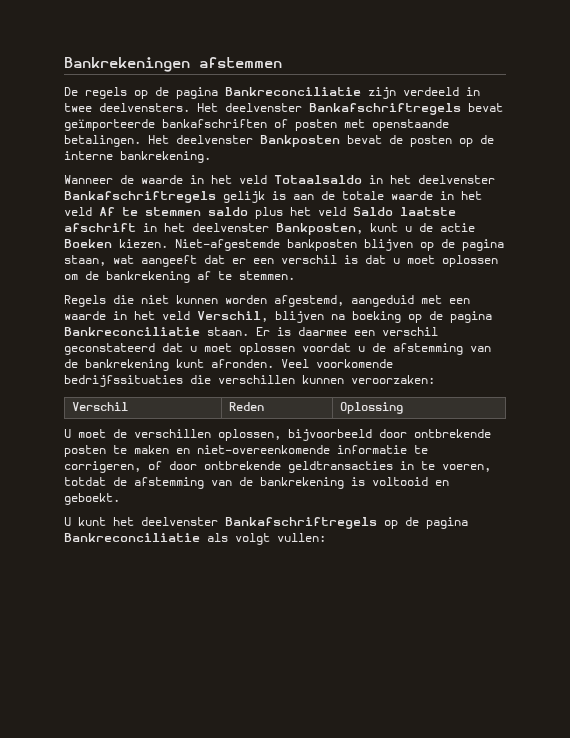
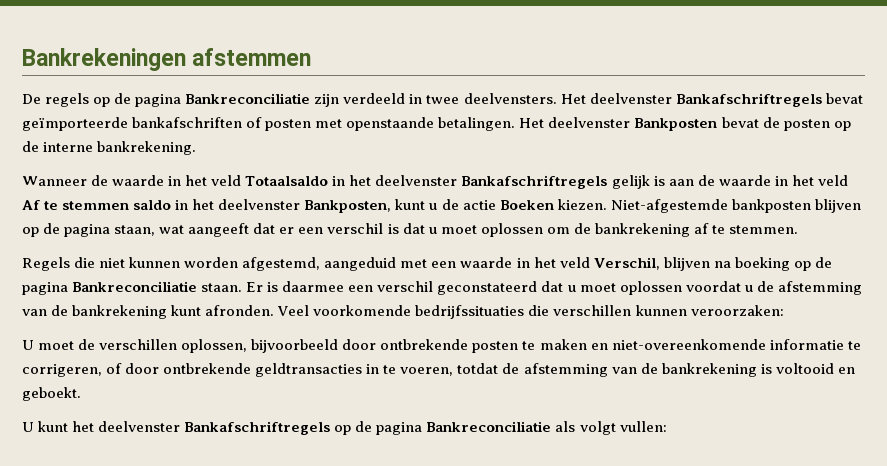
- Wanneer de waarde in het veld Totaalsaldo in het deelvenster Bankafschriftregels gelijk is aan de totale waarde in het veld Af te stemmen saldo plus het veld Saldo laatste afschrift in het deelvenster Bankposten, kunt u de actie Boeken kiezen.
+ Wanneer de waarde in het veld Totaalsaldo in het deelvenster Bankafschriftregels gelijk is aan de waarde in het veld Af te stemmen saldo in het deelvenster Bankposten, kunt u de actie Boeken kiezen.
- Verschil | Reden | Oplossing

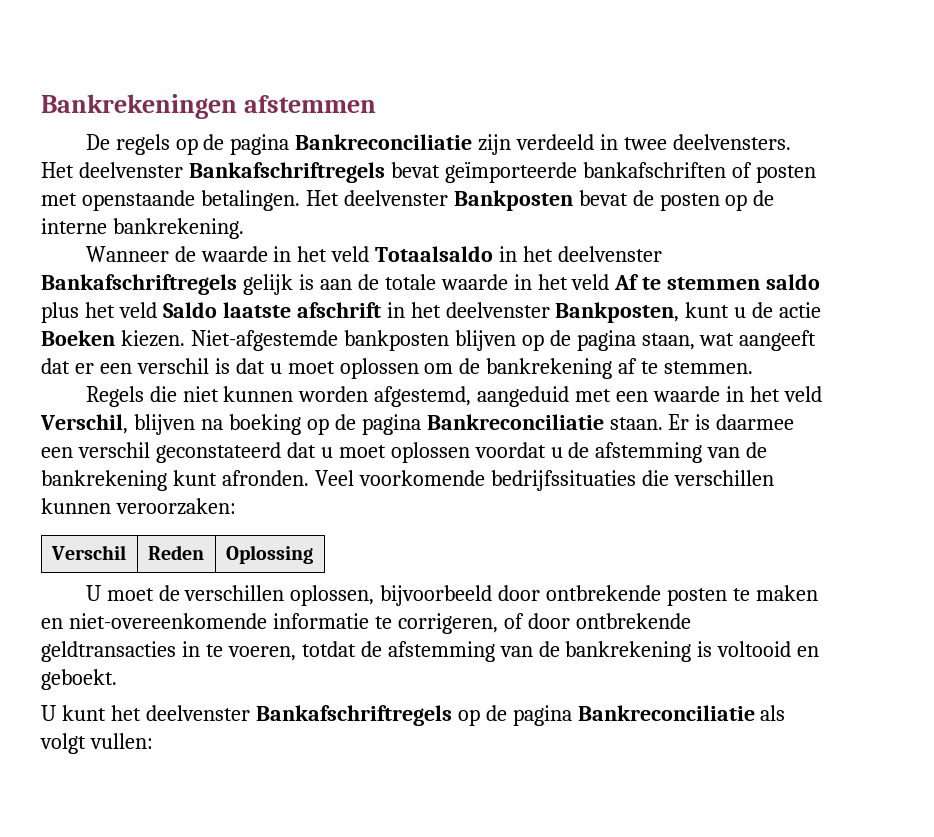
- Wanneer de waarde in het veld Totaalsaldo in het deelvenster Bankafschriftregels gelijk is aan de waarde in het veld Af te stemmen saldo in het deelvenster Bankposten, kunt u de actie Boeken kiezen.
+ Wanneer de waarde in het veld Totaalsaldo in het deelvenster Bankafschriftregels gelijk is aan de totale waarde in het veld Af te stemmen saldo plus het veld Saldo laatste afschrift in het deelvenster Bankposten, kunt u de actie Boeken kiezen.
+ Verschil | Reden | Oplossing

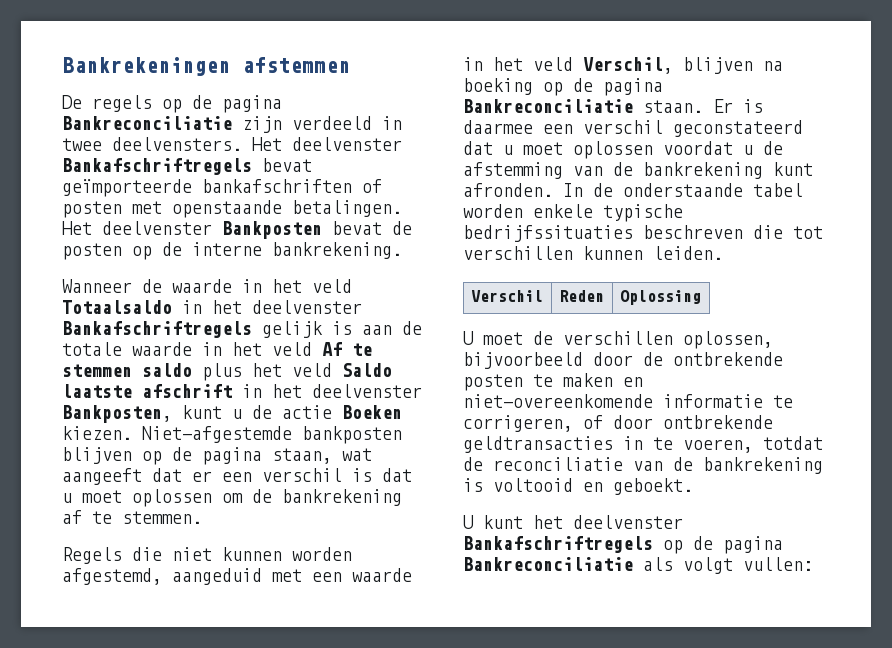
- Veel voorkomende bedrijfssituaties die verschillen kunnen veroorzaken:
+ In de onderstaande tabel worden enkele typische bedrijfssituaties beschreven die tot verschillen kunnen leiden.
- U moet de verschillen oplossen, bijvoorbeeld door ontbrekende posten te maken en niet-overeenkomende informatie te corrigeren, of door ontbrekende geldtransacties in te voeren, totdat de afstemming van de bankrekening is voltooid en geboekt.
+ U moet de verschillen oplossen, bijvoorbeeld door de ontbrekende posten te maken en niet-overeenkomende informatie te corrigeren, of door ontbrekende geldtransacties in te voeren, totdat de reconciliatie van de bankrekening is voltooid en geboekt.

